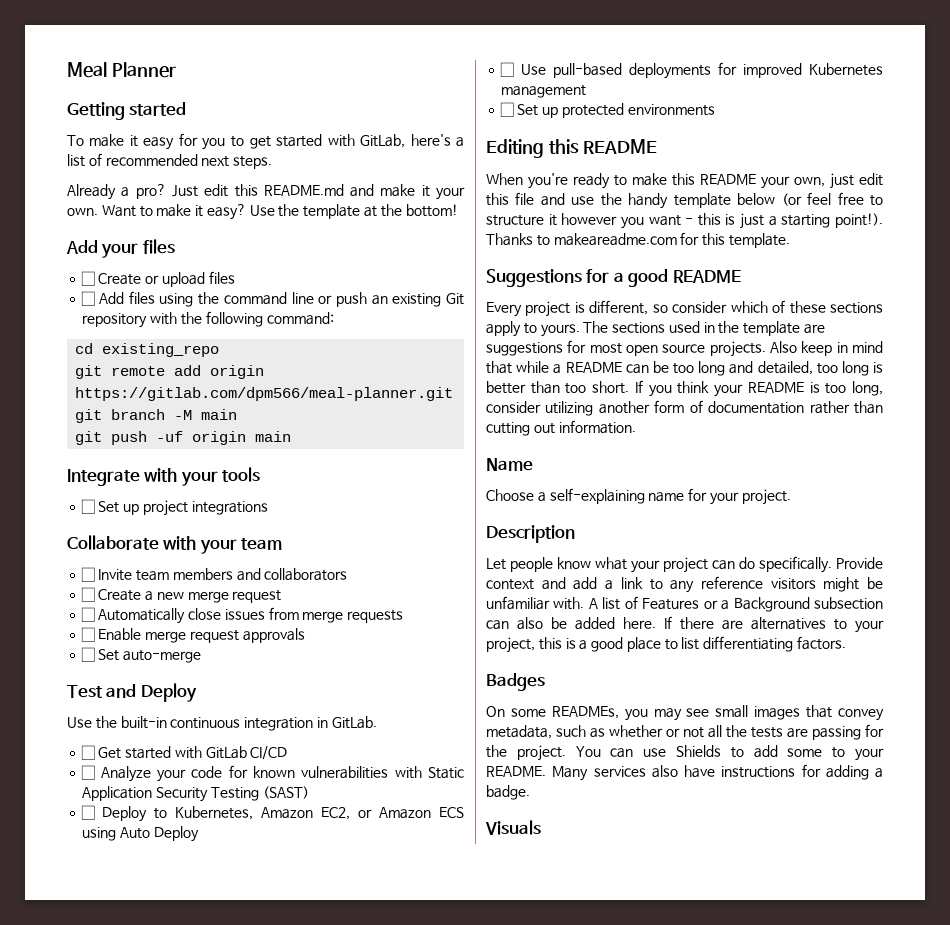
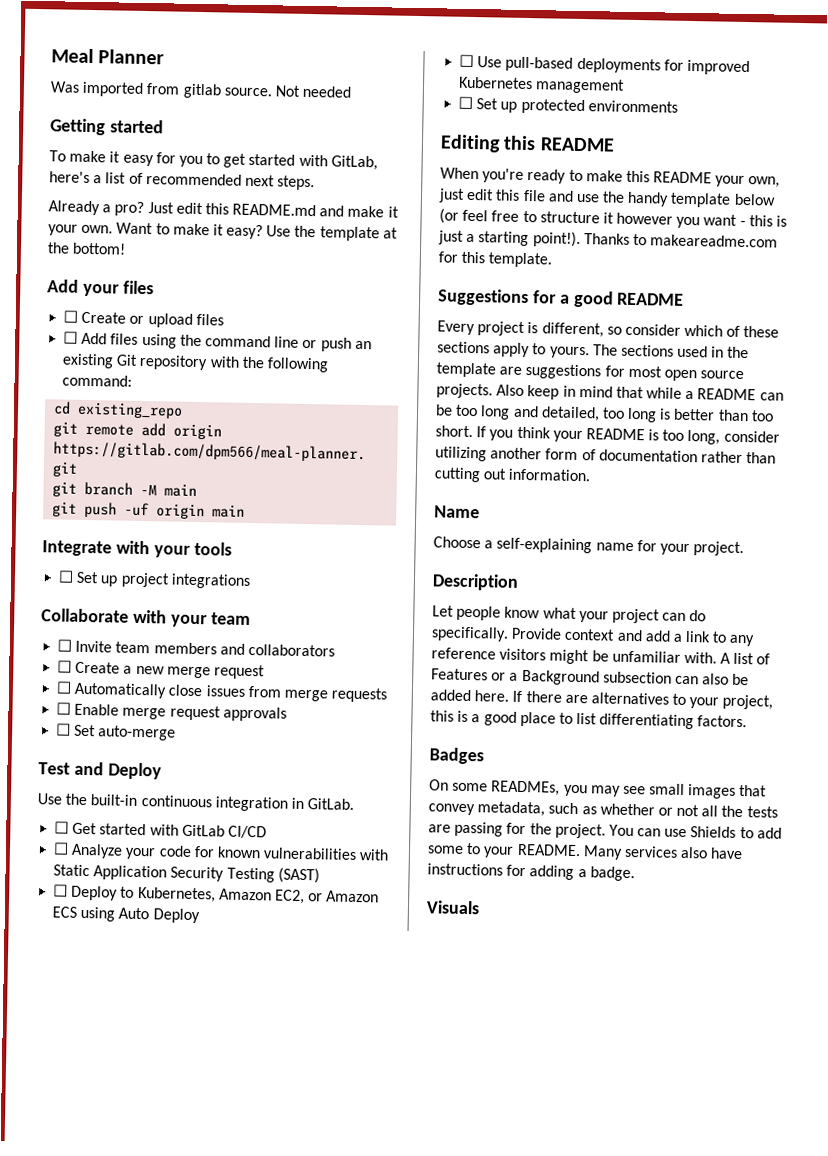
+ Was imported from gitlab source. Not needed

